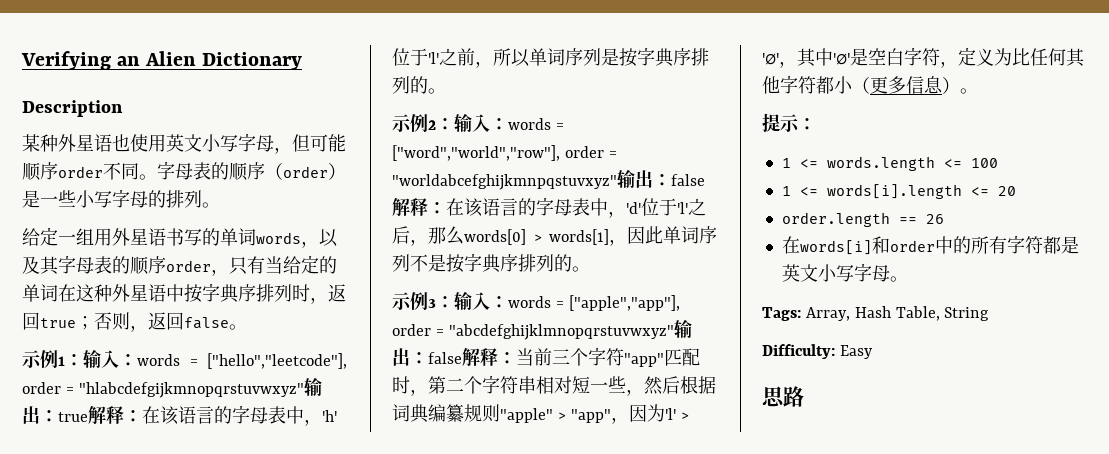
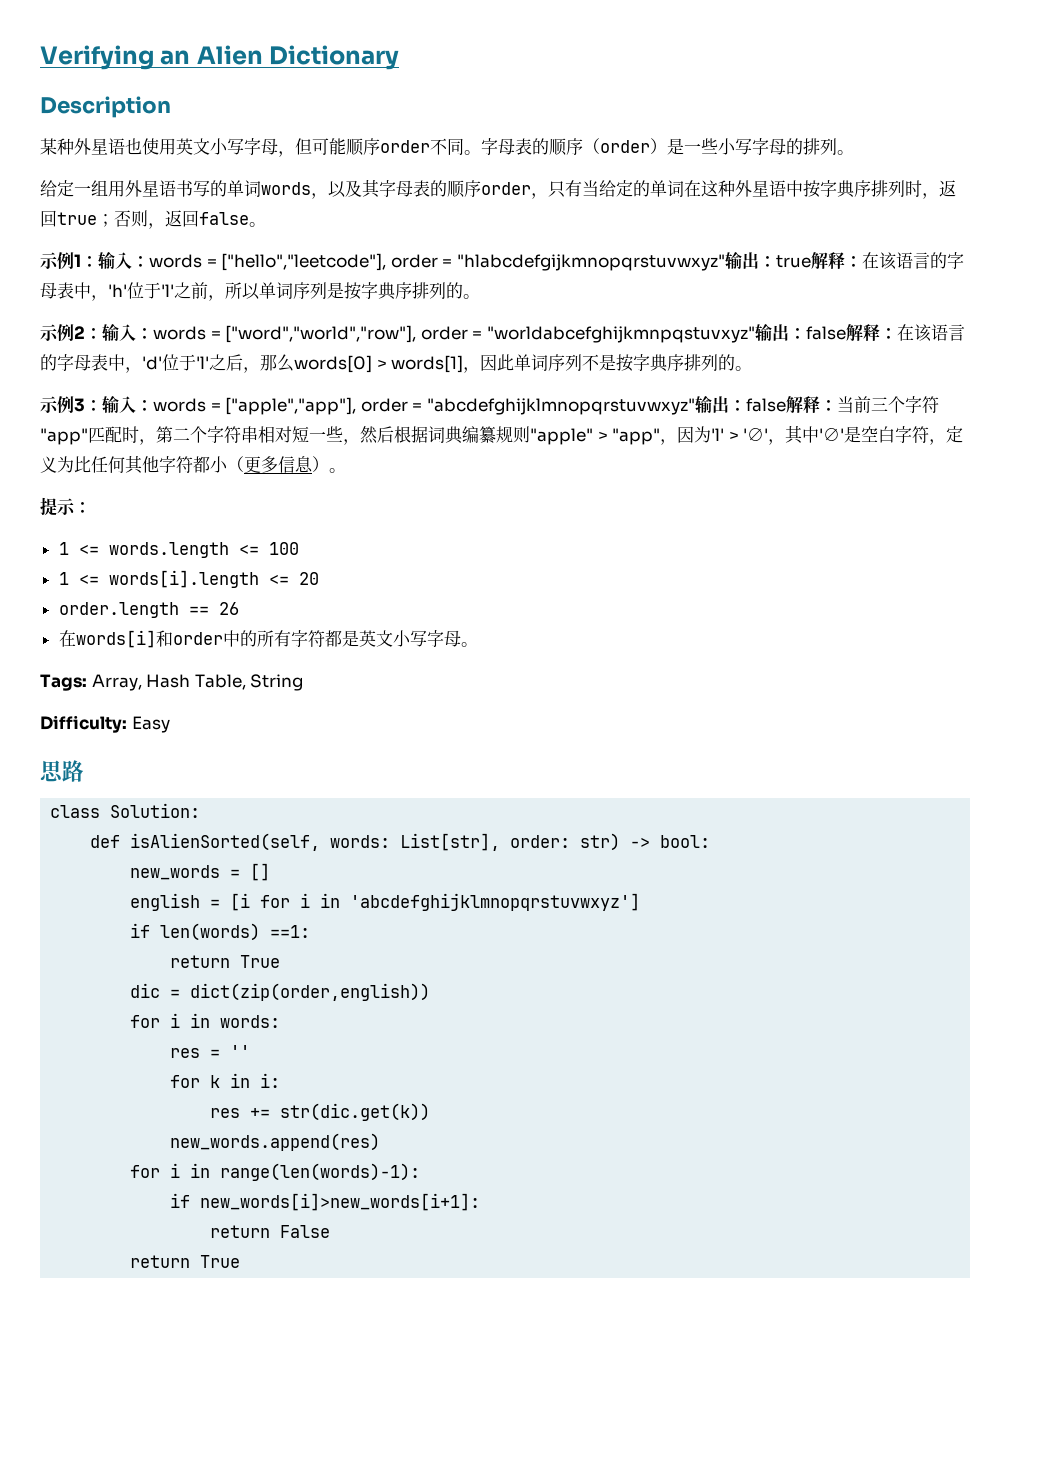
+ class Solution:
+ def isAlienSorted(self, words: List[str], order: str) -> bool:
+ new_words = []
+ english = [i for i in 'abcdefghijklmnopqrstuvwxyz']
+ if len(words) ==1:
+ return True
+ dic = dict(zip(order,english))
+ for i in words:
+ res = ''
+ for k in i:
+ res += str(dic.get(k))
+ new_words.append(res)
+ for i in range(len(words)-1):
+ if new_words[i]>new_words[i+1]:
+ return False
+ return True

